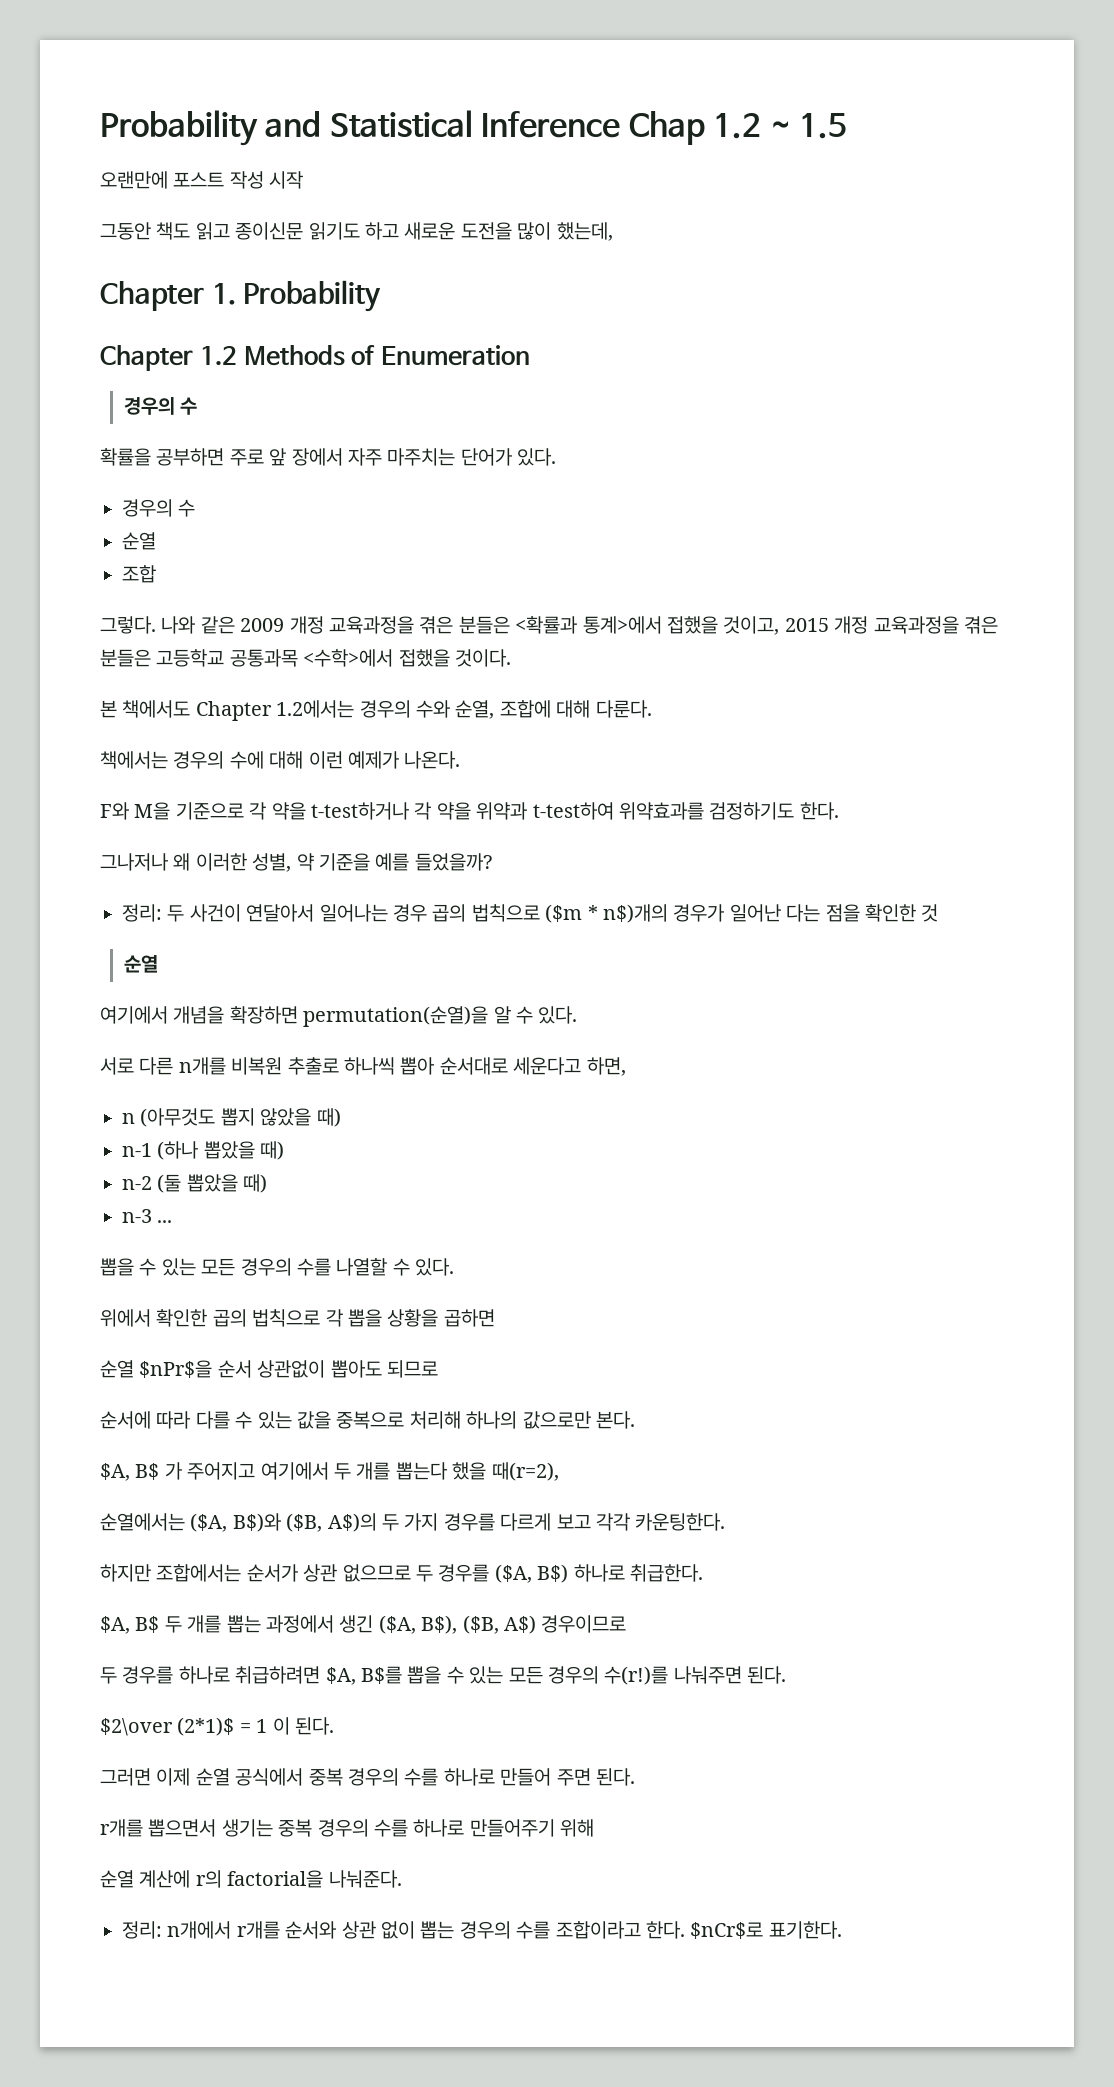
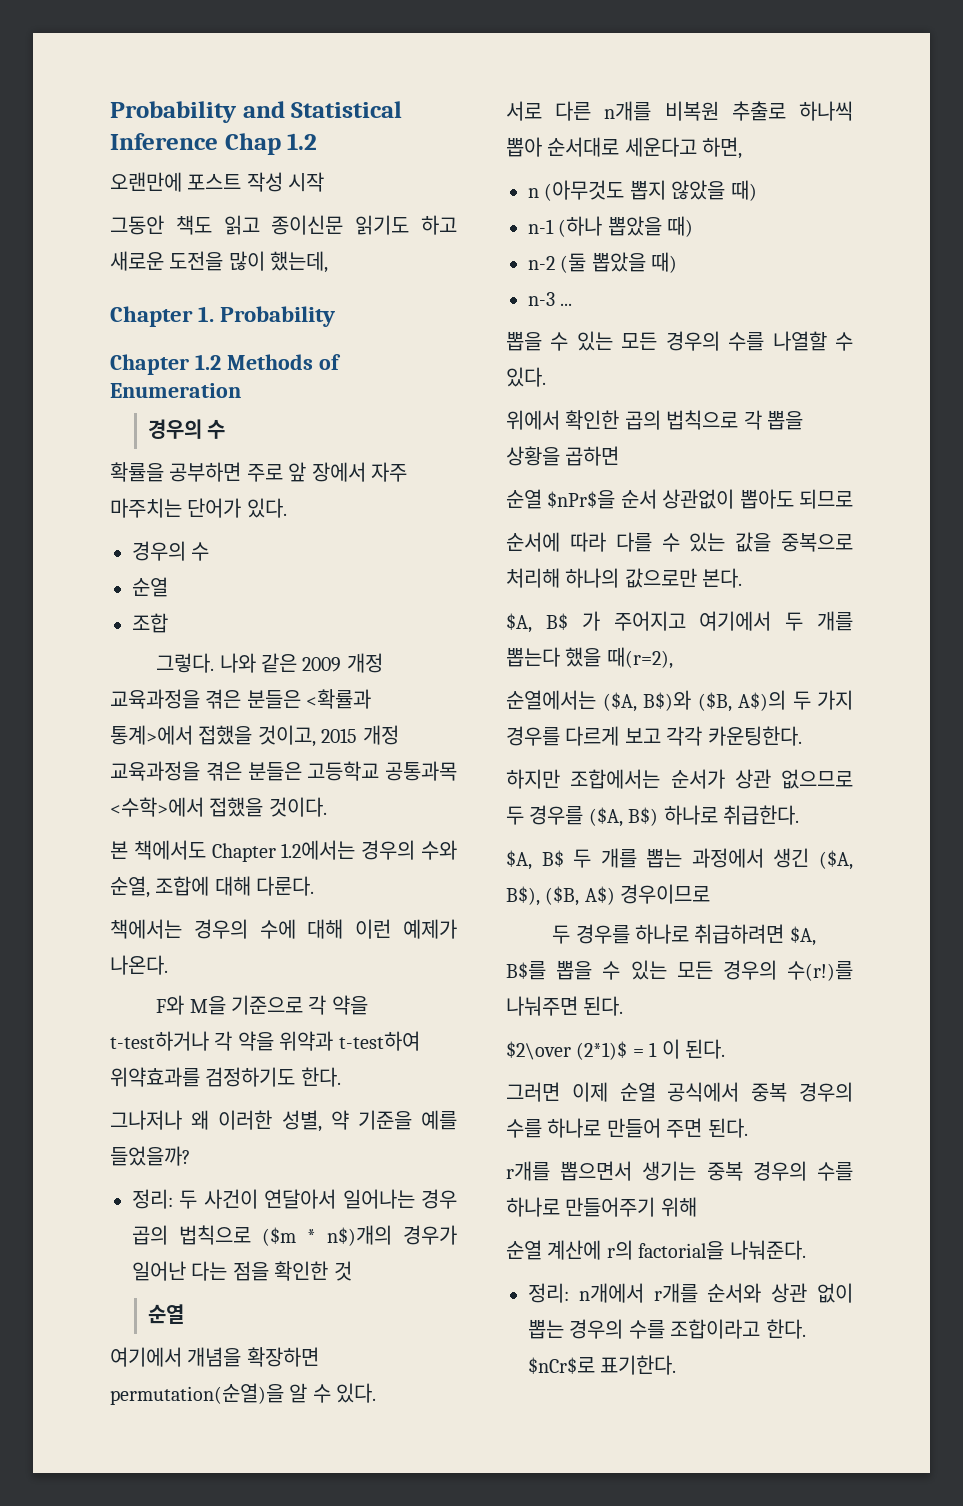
- Probability and Statistical Inference Chap 1.2 ~ 1.5
+ Probability and Statistical Inference Chap 1.2

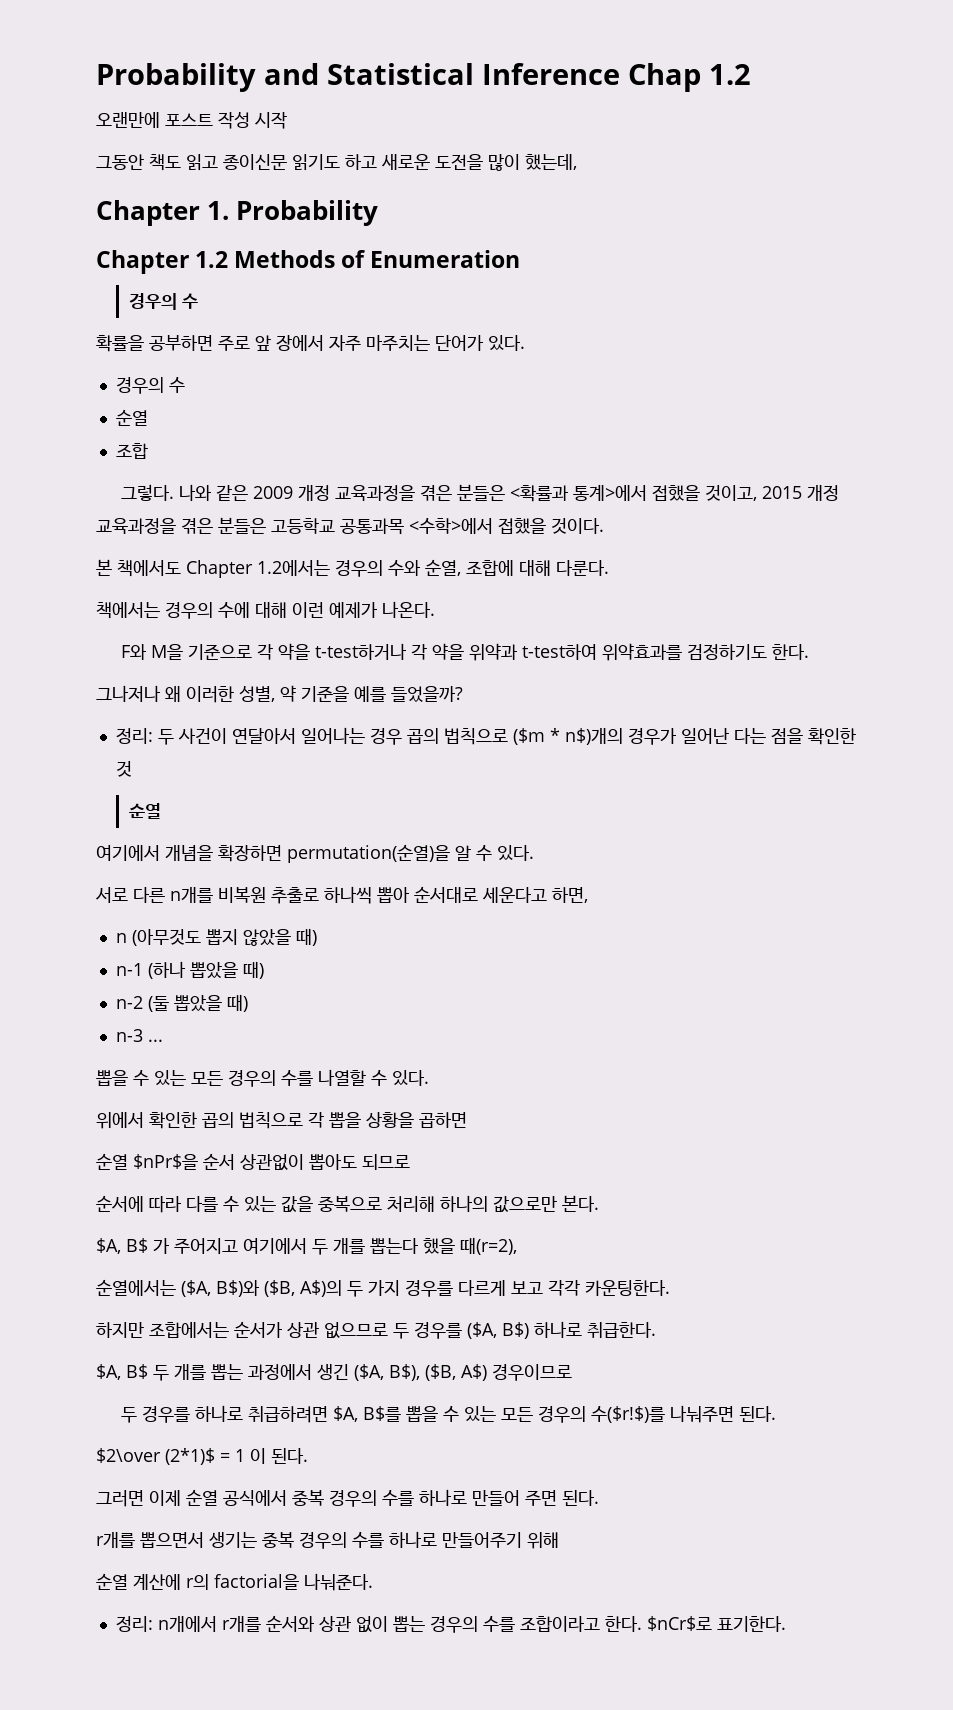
- 두 경우를 하나로 취급하려면 $A, B$를 뽑을 수 있는 모든 경우의 수(r!)를 나눠주면 된다.
+ 두 경우를 하나로 취급하려면 $A, B$를 뽑을 수 있는 모든 경우의 수($r!$)를 나눠주면 된다.

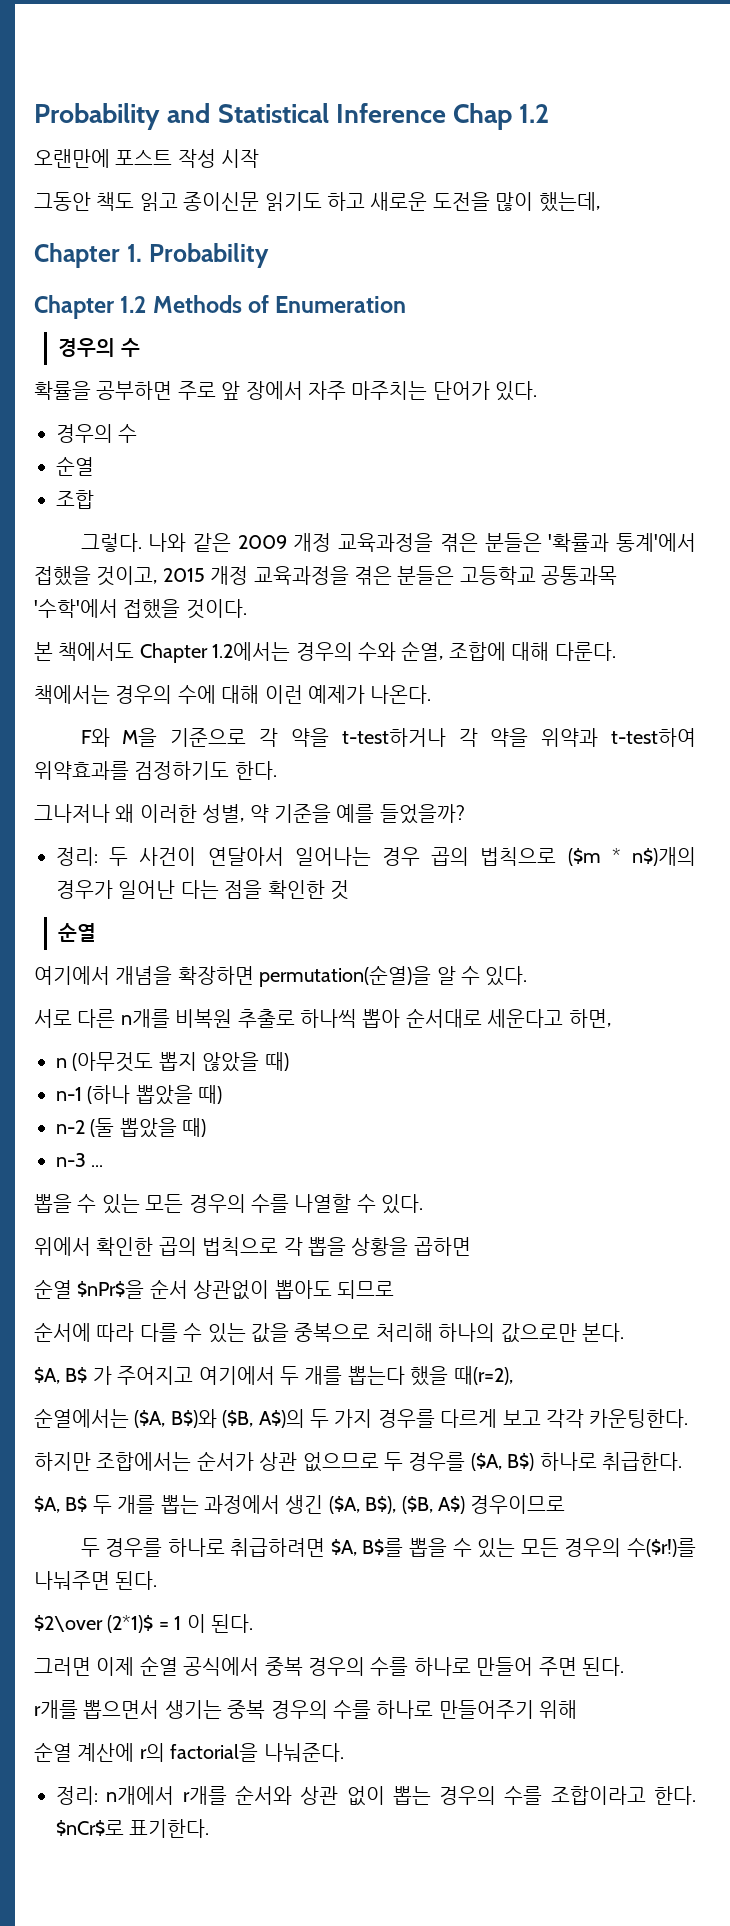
- 나와 같은 2009 개정 교육과정을 겪은 분들은 <확률과 통계>에서 접했을 것이고, 2015 개정 교육과정을 겪은 분들은 고등학교 공통과목 <수학>에서 접했을 것이다.
+ 나와 같은 2009 개정 교육과정을 겪은 분들은 '확률과 통계'에서 접했을 것이고, 2015 개정 교육과정을 겪은 분들은 고등학교 공통과목 '수학'에서 접했을 것이다.
- 두 경우를 하나로 취급하려면 $A, B$를 뽑을 수 있는 모든 경우의 수($r!$)를 나눠주면 된다.
+ 두 경우를 하나로 취급하려면 $A, B$를 뽑을 수 있는 모든 경우의 수($r!)를 나눠주면 된다.

